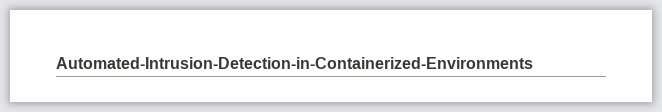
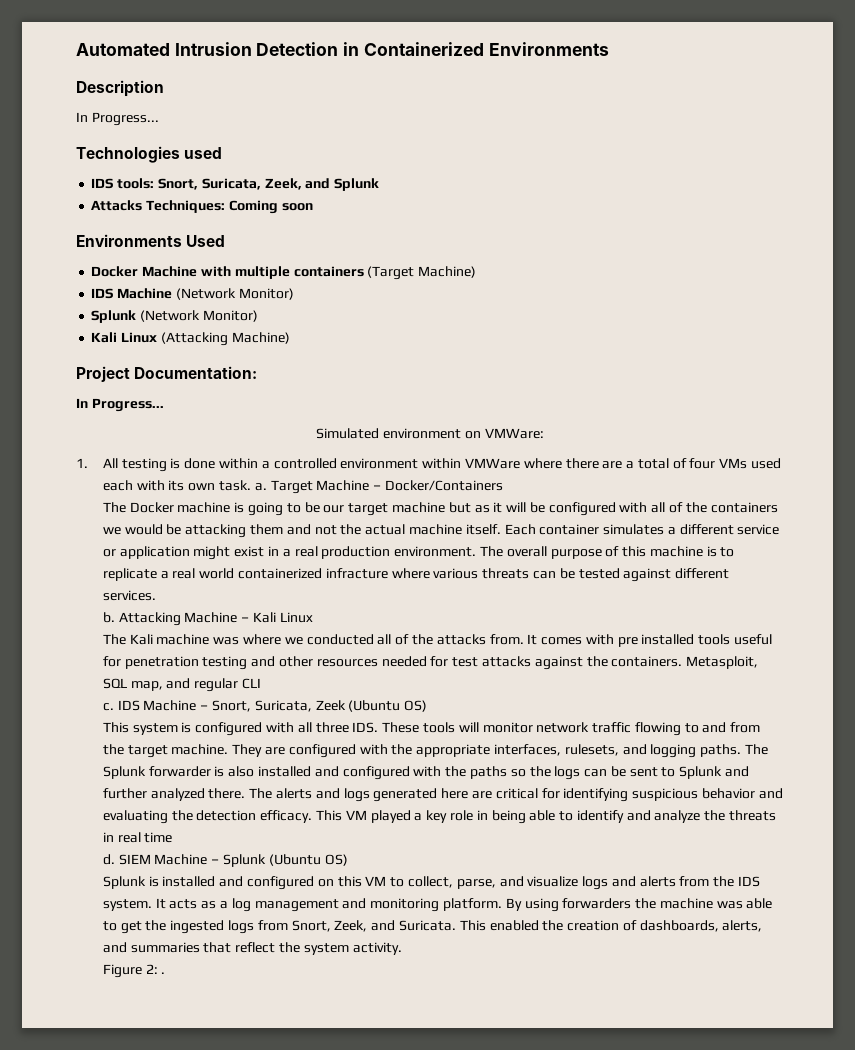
- Automated-Intrusion-Detection-in-Containerized-Environments
+ Automated Intrusion Detection in Containerized Environments
+ Description
+ In Progress...
+ Technologies used
+ IDS tools: Snort, Suricata, Zeek, and Splunk
+ Attacks Techniques: Coming soon
+ Environments Used
+ Docker Machine with multiple containers (Target Machine)
+ IDS Machine (Network Monitor)
+ Splunk (Network Monitor)
+ Kali Linux (Attacking Machine)
+ Project Documentation:
+ In Progress...
+ Simulated environment on VMWare:
+ 1. All testing is done within a controlled environment within VMWare where there are a total of four VMs used each with its own task. a. Target Machine – Docker/Containers
+ The Docker machine is going to be our target machine but as it will be configured with all of the containers we would be attacking them and not the actual machine itself. Each container simulates a different service or application might exist in a real production environment. The overall purpose of this machine is to replicate a real world containerized infracture where various threats can be tested against different services.
+ b. Attacking Machine – Kali Linux
+ The Kali machine was where we conducted all of the attacks from. It comes with pre installed tools useful for penetration testing and other resources needed for test attacks against the containers. Metasploit, SQL map, and regular CLI
+ c. IDS Machine – Snort, Suricata, Zeek (Ubuntu OS)
+ This system is configured with all three IDS. These tools will monitor network traffic flowing to and from the target machine. They are configured with the appropriate interfaces, rulesets, and logging paths. The Splunk forwarder is also installed and configured with the paths so the logs can be sent to Splunk and further analyzed there. The alerts and logs generated here are critical for identifying suspicious behavior and evaluating the detection efficacy. This VM played a key role in being able to identify and analyze the threats in real time
+ d. SIEM Machine – Splunk (Ubuntu OS)
+ Splunk is installed and configured on this VM to collect, parse, and visualize logs and alerts from the IDS system. It acts as a log management and monitoring platform. By using forwarders the machine was able to get the ingested logs from Snort, Zeek, and Suricata. This enabled the creation of dashboards, alerts, and summaries that reflect the system activity.
+ Figure 2: .

